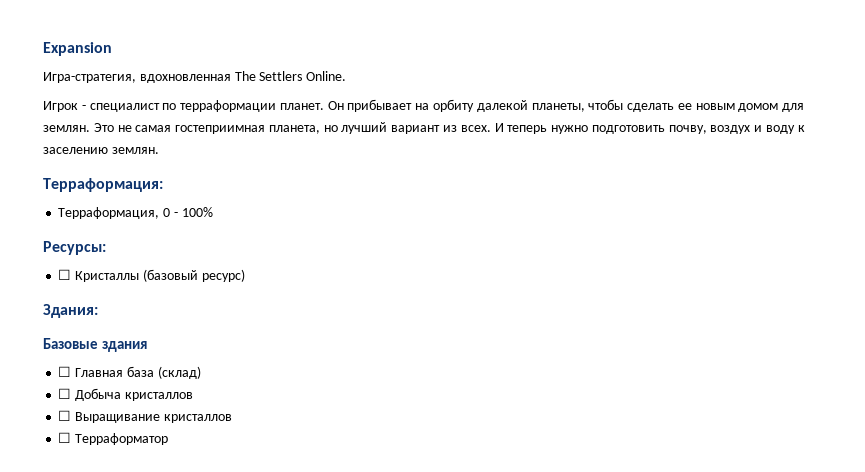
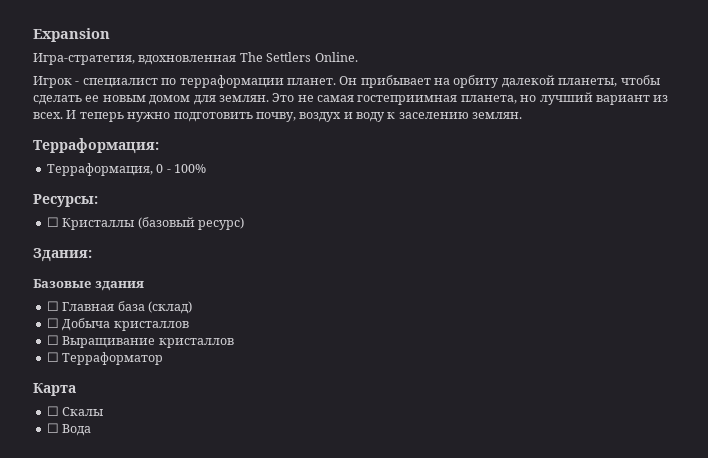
+ Карта
+ ☐ Скалы
+ ☐ Вода

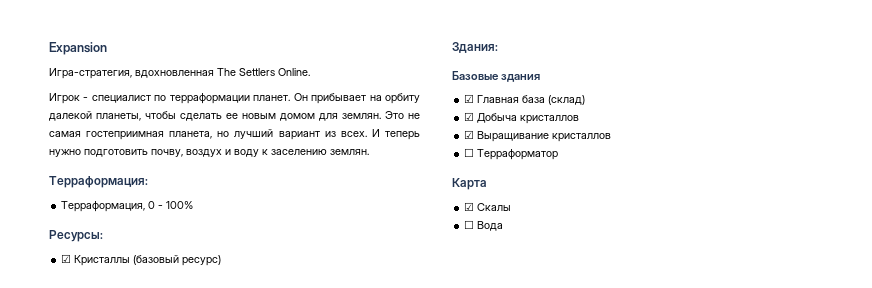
- ☐ Кристаллы (базовый ресурс)
+ ☑ Кристаллы (базовый ресурс)
- ☐ Главная база (склад)
+ ☑ Главная база (склад)
- ☐ Добыча кристаллов
+ ☑ Добыча кристаллов
- ☐ Выращивание кристаллов
+ ☑ Выращивание кристаллов
- ☐ Скалы
+ ☑ Скалы

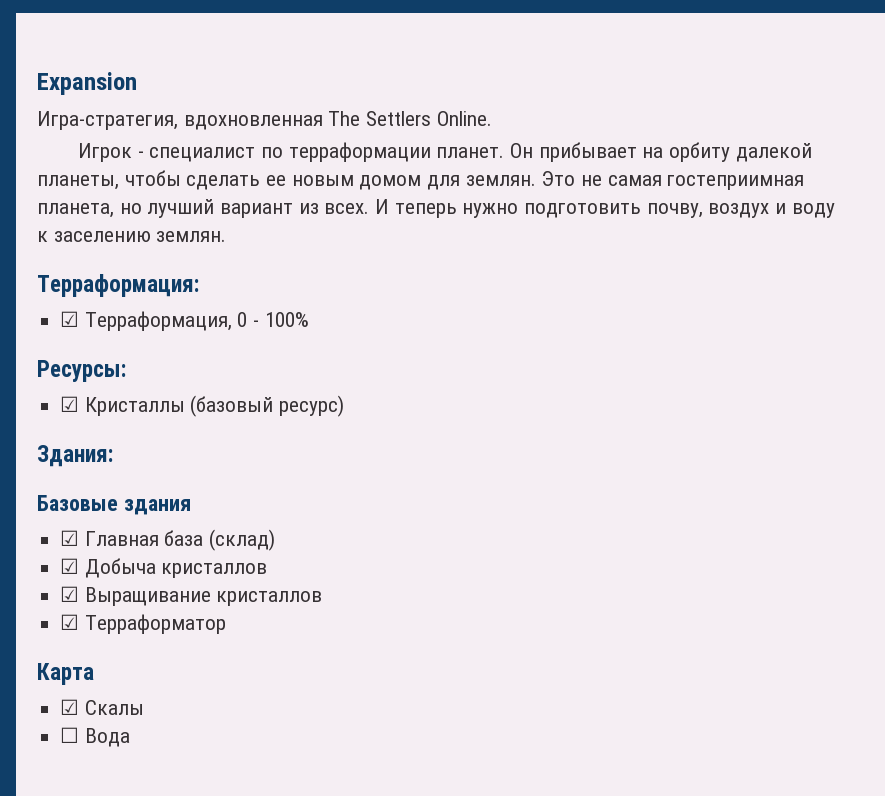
- Терраформация, 0 - 100%
+ ☑ Терраформация, 0 - 100%
- ☐ Терраформатор
+ ☑ Терраформатор

